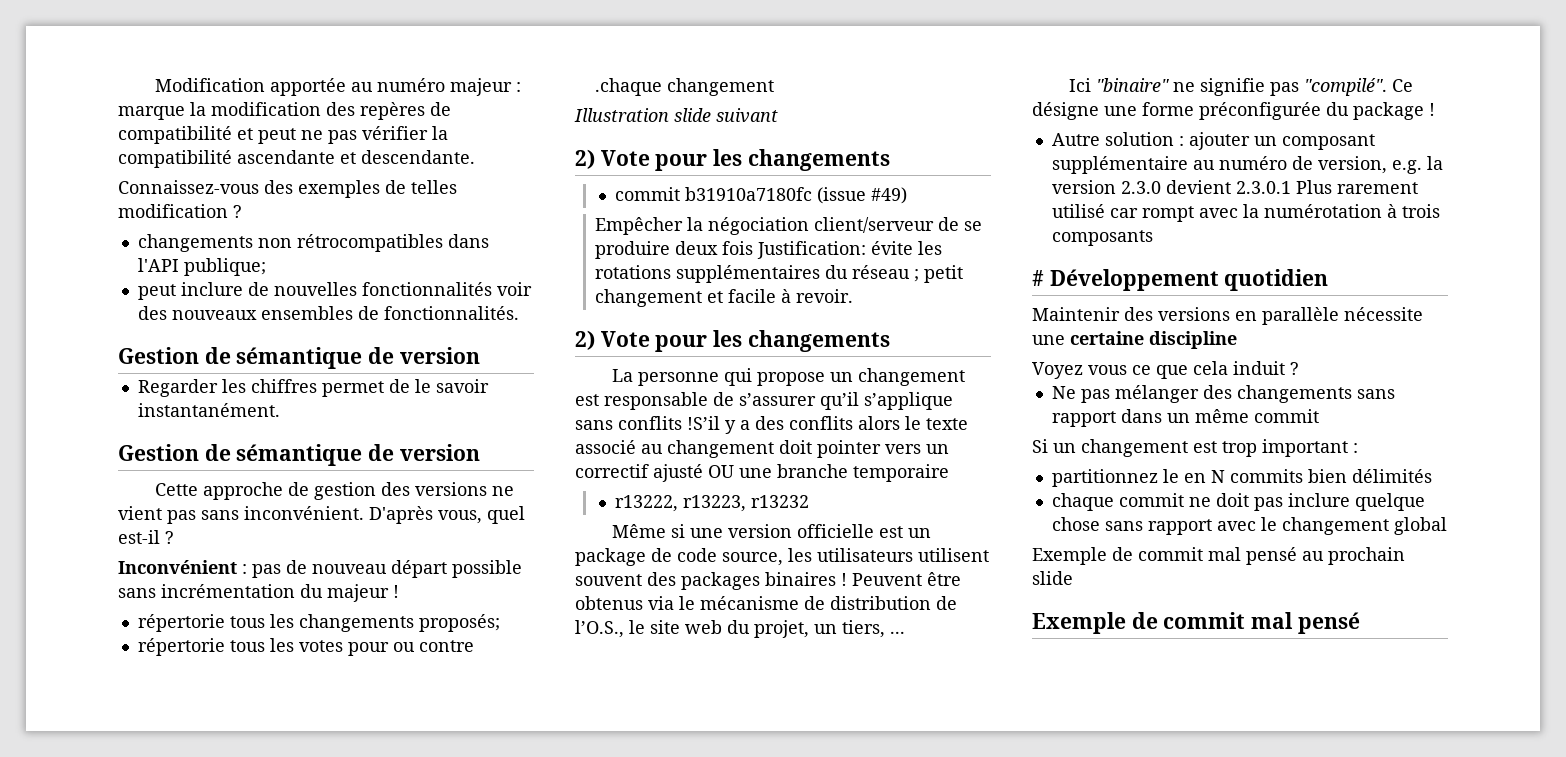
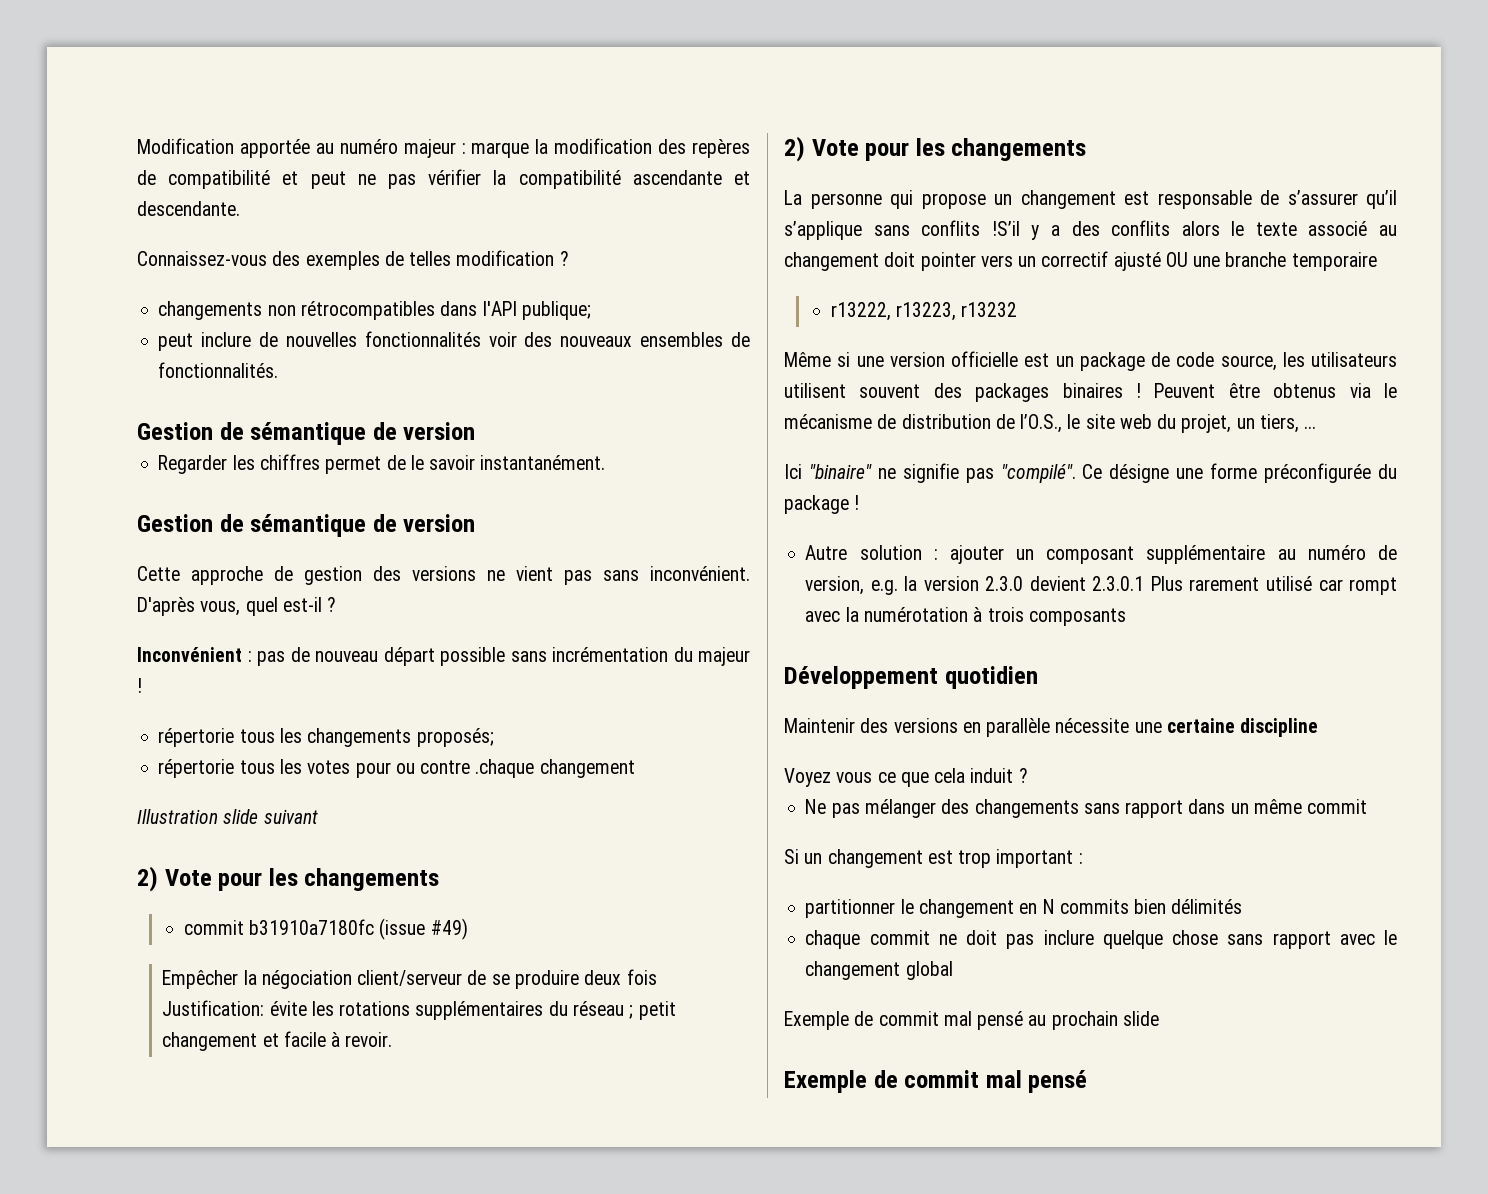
- # Développement quotidien
+ Développement quotidien
- partitionnez le en N commits bien délimités
+ partitionner le changement en N commits bien délimités

